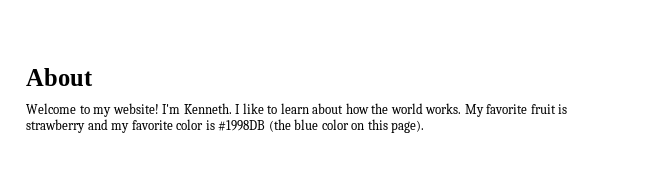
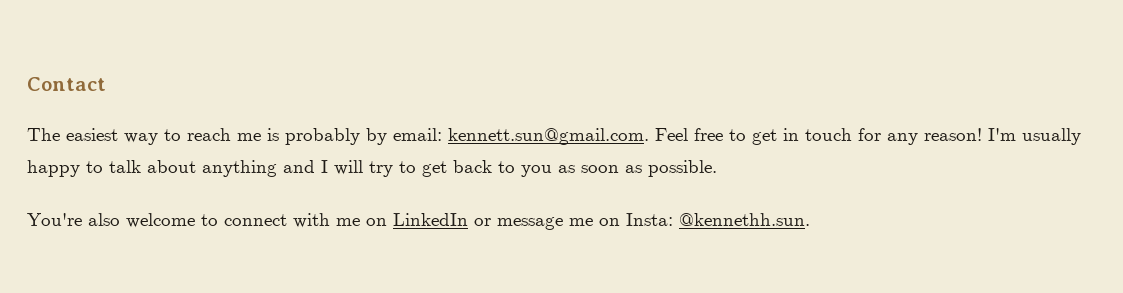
- About
- Welcome to my website! I'm Kenneth. I like to learn about how the world works. My favorite fruit is strawberry and my favorite color is #1998DB (the blue color on this page).
+ Contact
+ The easiest way to reach me is probably by email: kennett.sun@gmail.com. Feel free to get in touch for any reason! I'm usually happy to talk about anything and I will try to get back to you as soon as possible.
+ You're also welcome to connect with me on LinkedIn or message me on Insta: @kennethh.sun.

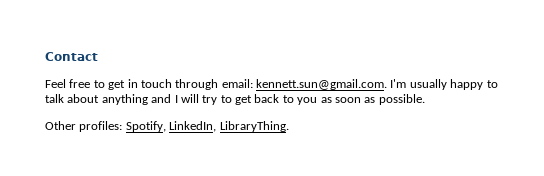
- The easiest way to reach me is probably by email: kennett.sun@gmail.com. Feel free to get in touch for any reason! I'm usually happy to talk about anything and I will try to get back to you as soon as possible.
+ Feel free to get in touch through email: kennett.sun@gmail.com. I'm usually happy to talk about anything and I will try to get back to you as soon as possible.
- You're also welcome to connect with me on LinkedIn or message me on Insta: @kennethh.sun.
+ Other profiles: Spotify, LinkedIn, LibraryThing.

